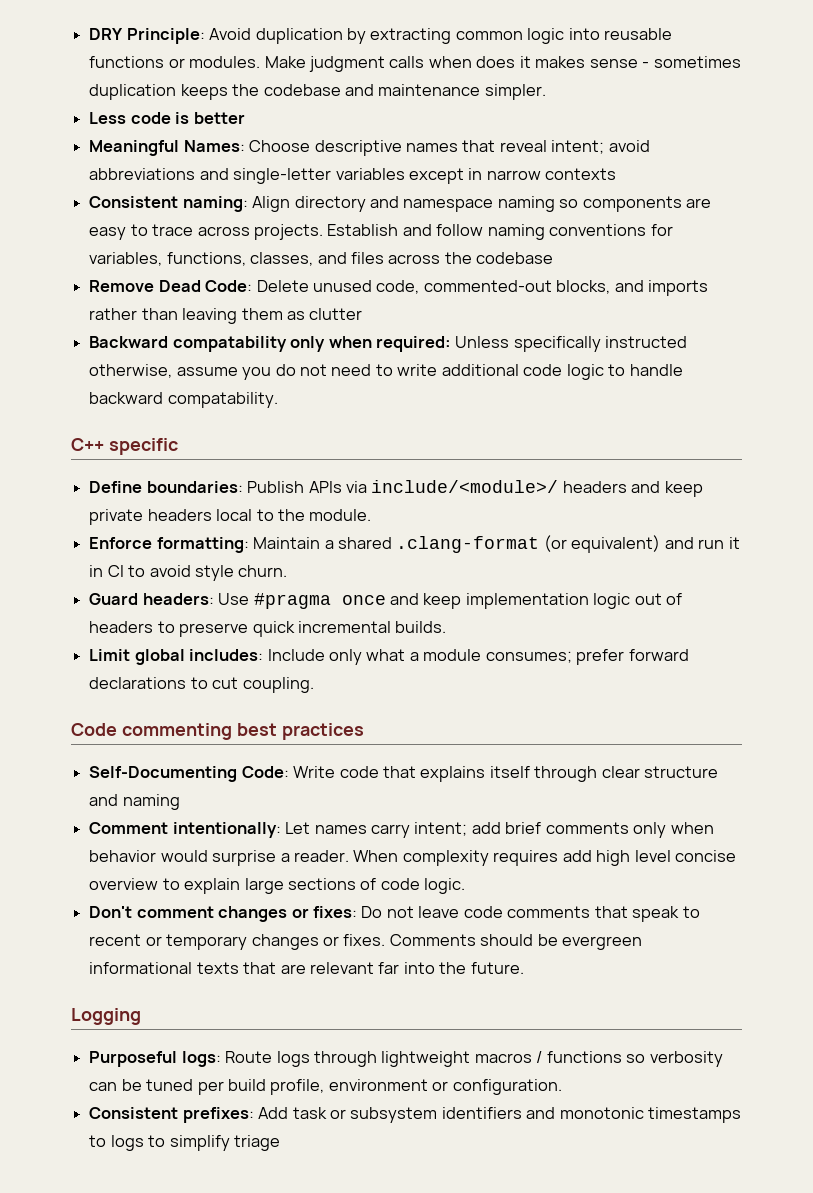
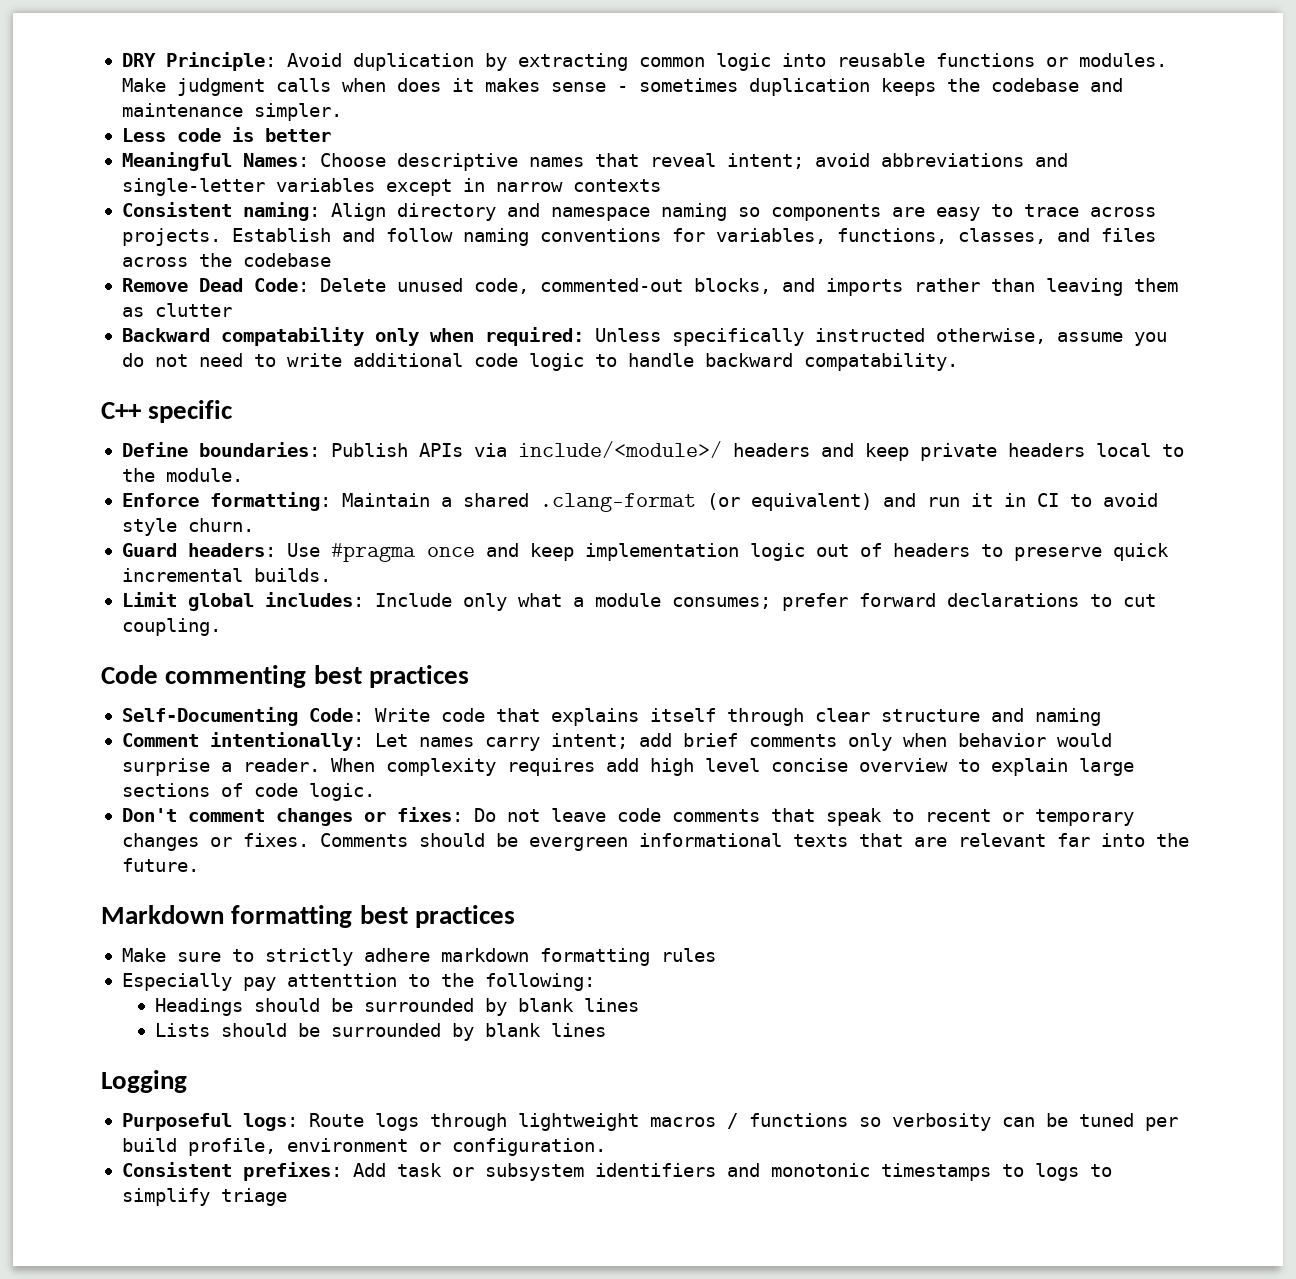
+ Markdown formatting best practices
+ Make sure to strictly adhere markdown formatting rules
+ Especially pay attenttion to the following:
+ Headings should be surrounded by blank lines
+ Lists should be surrounded by blank lines

